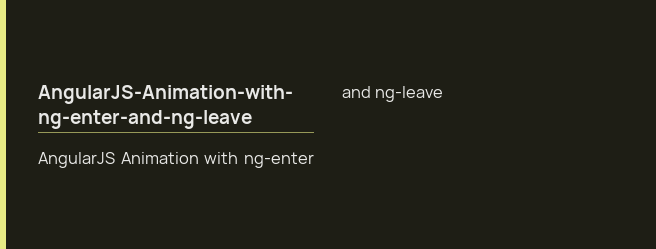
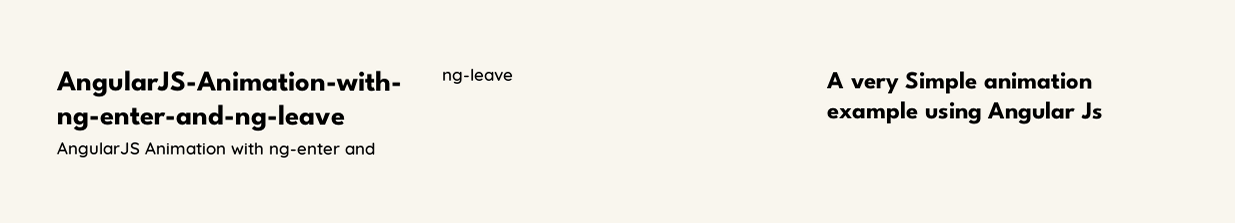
+ A very Simple animation example using Angular Js

